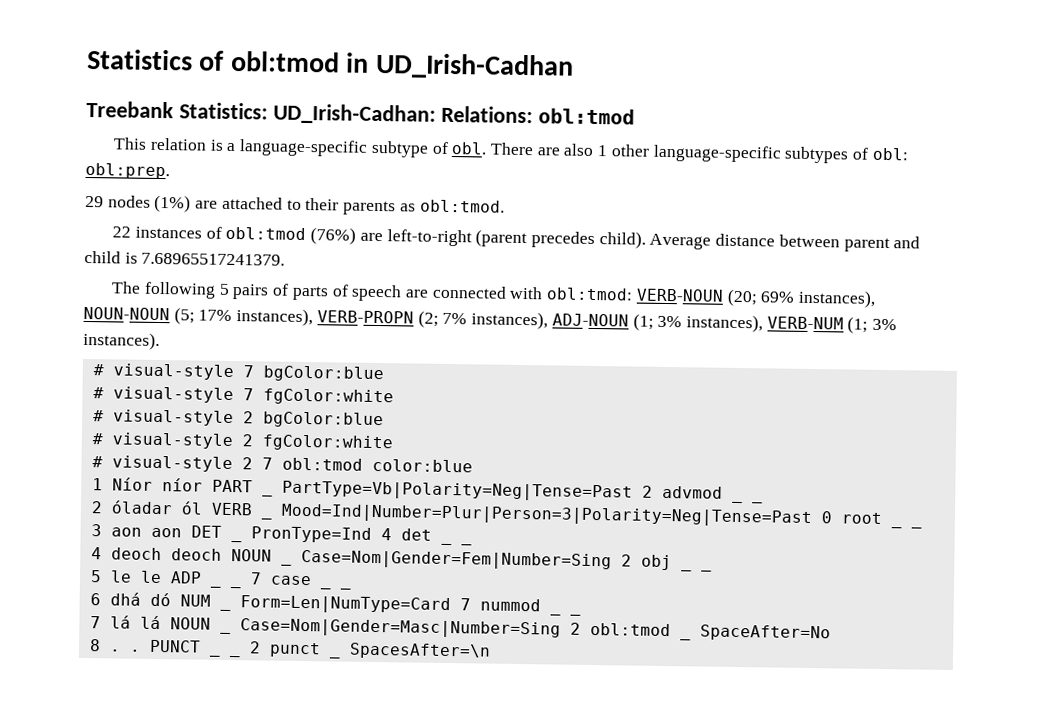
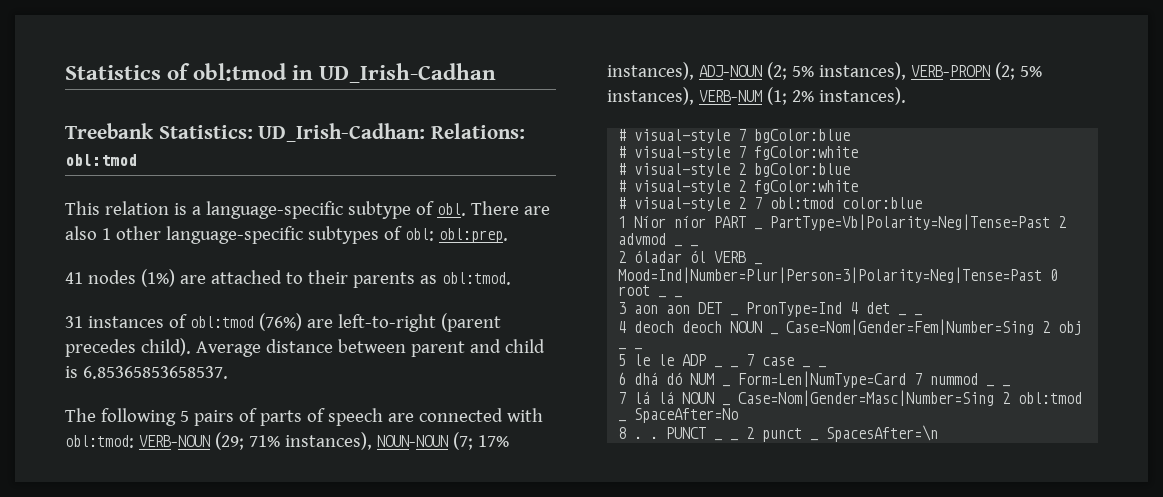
- 29 nodes (1%) are attached to their parents as obl:tmod.
+ 41 nodes (1%) are attached to their parents as obl:tmod.
- 22 instances of obl:tmod (76%) are left-to-right (parent precedes child).
+ 31 instances of obl:tmod (76%) are left-to-right (parent precedes child).
- Average distance between parent and child is 7.68965517241379.
+ Average distance between parent and child is 6.85365853658537.
- The following 5 pairs of parts of speech are connected with obl:tmod: VERB-NOUN (20; 69% instances), NOUN-NOUN (5; 17% instances), VERB-PROPN (2; 7% instances), ADJ-NOUN (1; 3% instances), VERB-NUM (1; 3% instances).
+ The following 5 pairs of parts of speech are connected with obl:tmod: VERB-NOUN (29; 71% instances), NOUN-NOUN (7; 17% instances), ADJ-NOUN (2; 5% instances), VERB-PROPN (2; 5% instances), VERB-NUM (1; 2% instances).

